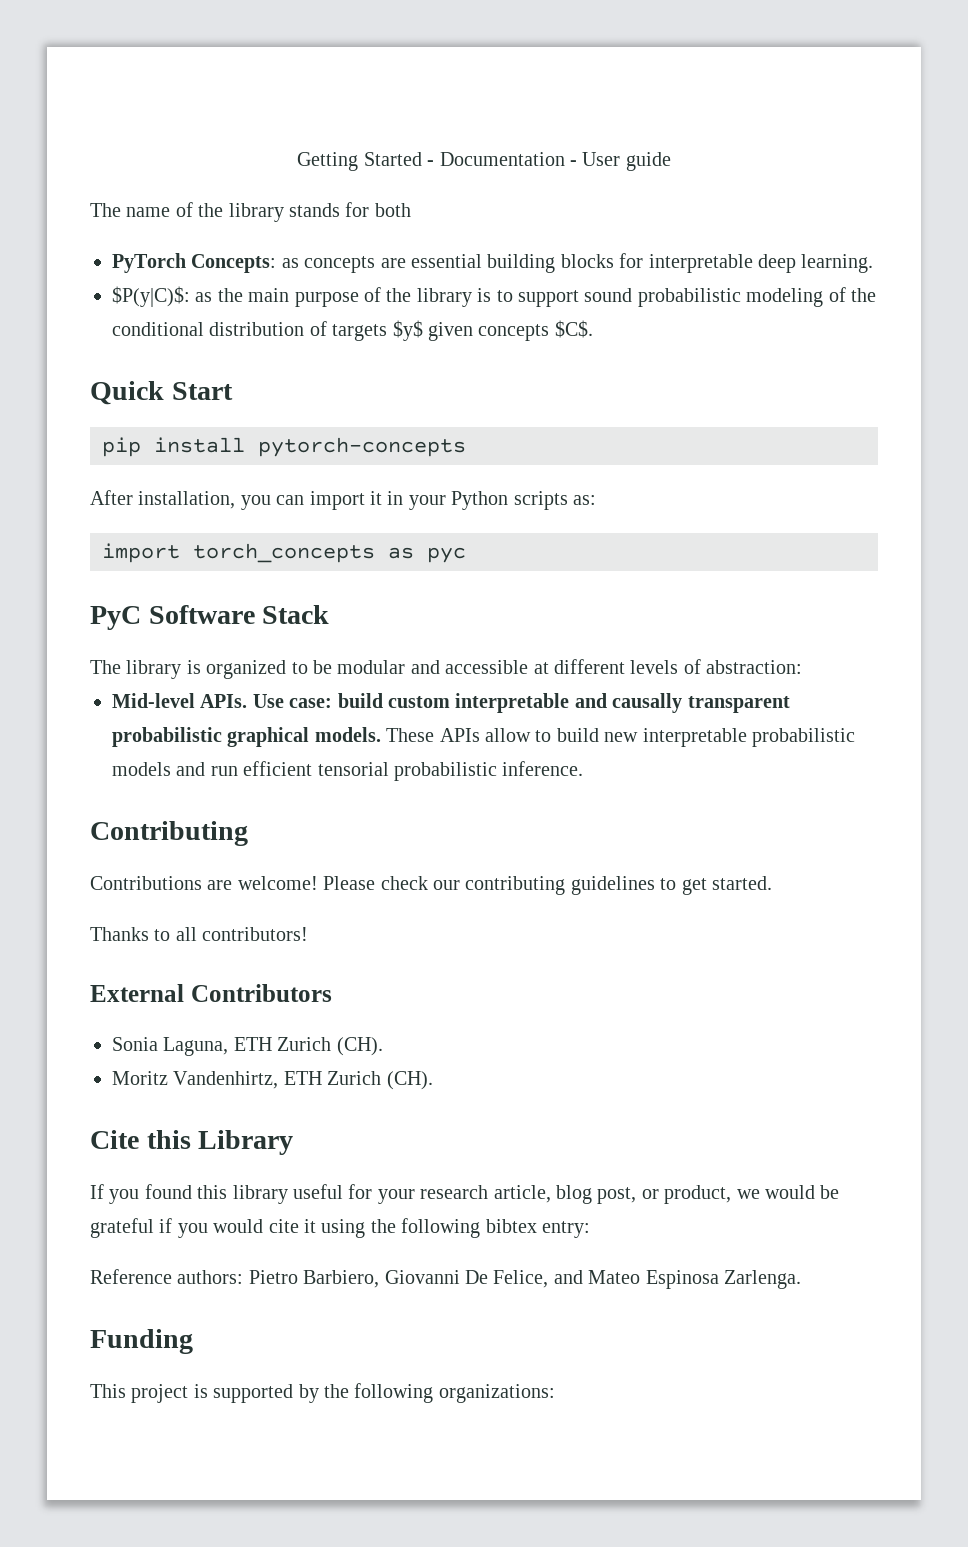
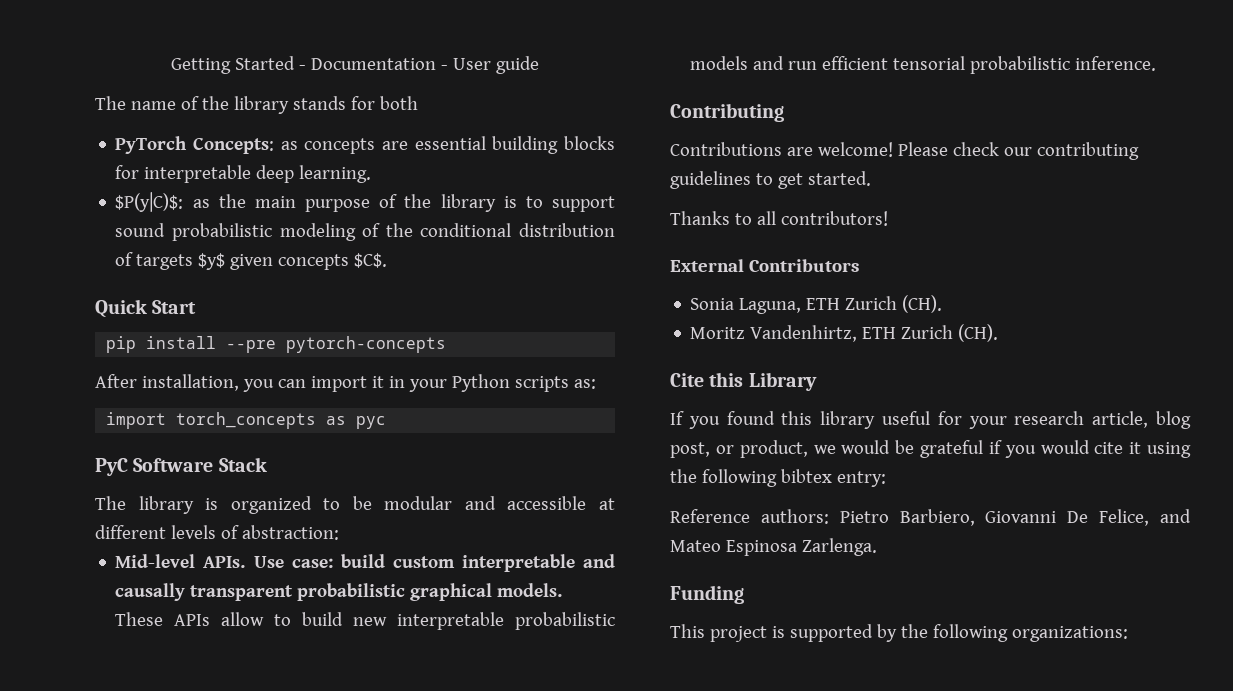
- pip install pytorch-concepts
+ pip install --pre pytorch-concepts

